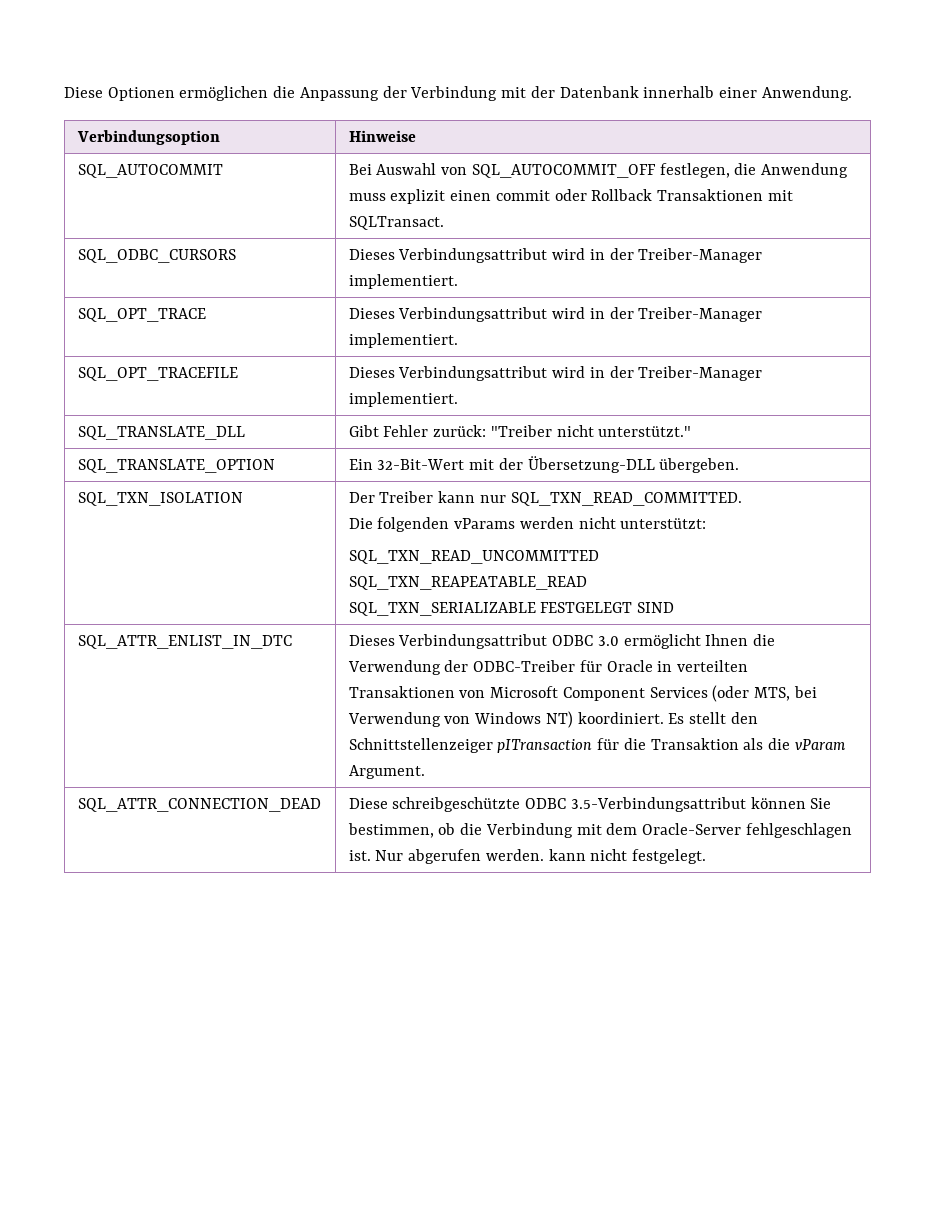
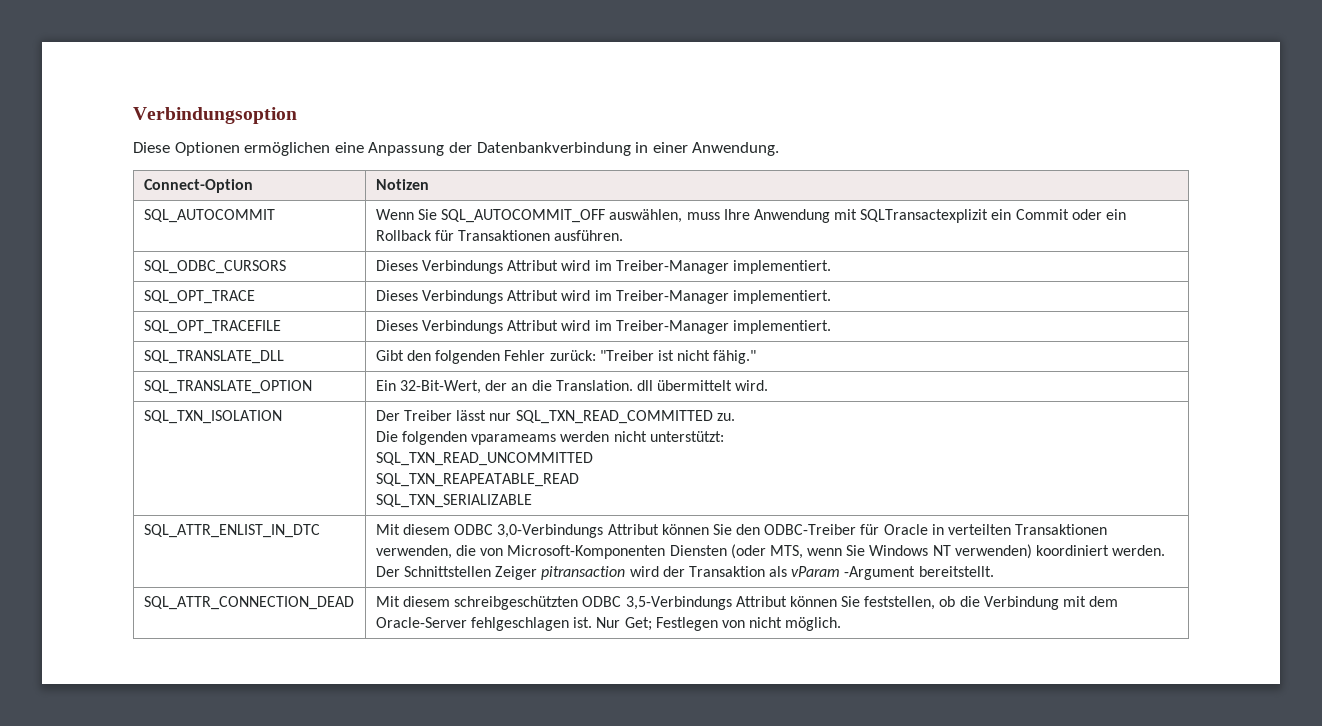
+ Verbindungsoption
- Diese Optionen ermöglichen die Anpassung der Verbindung mit der Datenbank innerhalb einer Anwendung.
+ Diese Optionen ermöglichen eine Anpassung der Datenbankverbindung in einer Anwendung.
- Verbindungsoption | Hinweise
+ Connect-Option | Notizen
- SQL_AUTOCOMMIT | Bei Auswahl von SQL_AUTOCOMMIT_OFF festlegen, die Anwendung muss explizit einen commit oder Rollback Transaktionen mit SQLTransact.
- SQL_ODBC_CURSORS | Dieses Verbindungsattribut wird in der Treiber-Manager implementiert.
+ SQL_AUTOCOMMIT | Wenn Sie SQL_AUTOCOMMIT_OFF auswählen, muss Ihre Anwendung mit SQLTransactexplizit ein Commit oder ein Rollback für Transaktionen ausführen.
+ SQL_ODBC_CURSORS | Dieses Verbindungs Attribut wird im Treiber-Manager implementiert.
- SQL_OPT_TRACE | Dieses Verbindungsattribut wird in der Treiber-Manager implementiert.
+ SQL_OPT_TRACE | Dieses Verbindungs Attribut wird im Treiber-Manager implementiert.
- SQL_OPT_TRACEFILE | Dieses Verbindungsattribut wird in der Treiber-Manager implementiert.
+ SQL_OPT_TRACEFILE | Dieses Verbindungs Attribut wird im Treiber-Manager implementiert.
- SQL_TRANSLATE_DLL | Gibt Fehler zurück: "Treiber nicht unterstützt."
+ SQL_TRANSLATE_DLL | Gibt den folgenden Fehler zurück: "Treiber ist nicht fähig."
- SQL_TRANSLATE_OPTION | Ein 32-Bit-Wert mit der Übersetzung-DLL übergeben.
+ SQL_TRANSLATE_OPTION | Ein 32-Bit-Wert, der an die Translation. dll übermittelt wird.
- SQL_TXN_ISOLATION | Der Treiber kann nur SQL_TXN_READ_COMMITTED.
- Die folgenden vParams werden nicht unterstützt:
+ SQL_TXN_ISOLATION | Der Treiber lässt nur SQL_TXN_READ_COMMITTED zu.
+ Die folgenden vparameams werden nicht unterstützt:
  SQL_TXN_READ_UNCOMMITTED
  SQL_TXN_REAPEATABLE_READ
- SQL_TXN_SERIALIZABLE FESTGELEGT SIND
+ SQL_TXN_SERIALIZABLE
- SQL_ATTR_ENLIST_IN_DTC | Dieses Verbindungsattribut ODBC 3.0 ermöglicht Ihnen die Verwendung der ODBC-Treiber für Oracle in verteilten Transaktionen von Microsoft Component Services (oder MTS, bei Verwendung von Windows NT) koordiniert. Es stellt den Schnittstellenzeiger pITransaction für die Transaktion als die vParam Argument.
- SQL_ATTR_CONNECTION_DEAD | Diese schreibgeschützte ODBC 3.5-Verbindungsattribut können Sie bestimmen, ob die Verbindung mit dem Oracle-Server fehlgeschlagen ist. Nur abgerufen werden. kann nicht festgelegt.
+ SQL_ATTR_ENLIST_IN_DTC | Mit diesem ODBC 3,0-Verbindungs Attribut können Sie den ODBC-Treiber für Oracle in verteilten Transaktionen verwenden, die von Microsoft-Komponenten Diensten (oder MTS, wenn Sie Windows NT verwenden) koordiniert werden. Der Schnittstellen Zeiger pitransaction wird der Transaktion als vParam -Argument bereitstellt.
+ SQL_ATTR_CONNECTION_DEAD | Mit diesem schreibgeschützten ODBC 3,5-Verbindungs Attribut können Sie feststellen, ob die Verbindung mit dem Oracle-Server fehlgeschlagen ist. Nur Get; Festlegen von nicht möglich.

